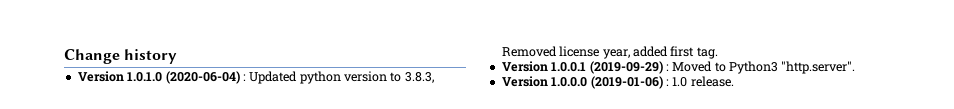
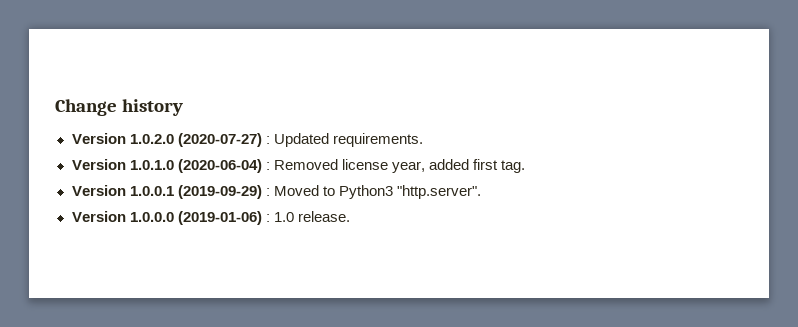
+ Version 1.0.2.0 (2020-07-27) : Updated requirements.
- Version 1.0.1.0 (2020-06-04) : Updated python version to 3.8.3, Removed license year, added first tag.
+ Version 1.0.1.0 (2020-06-04) : Removed license year, added first tag.

